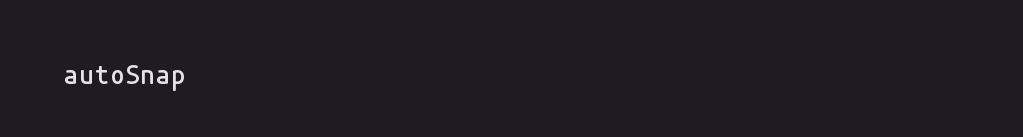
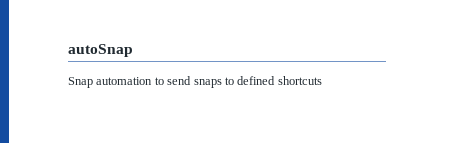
+ Snap automation to send snaps to defined shortcuts

